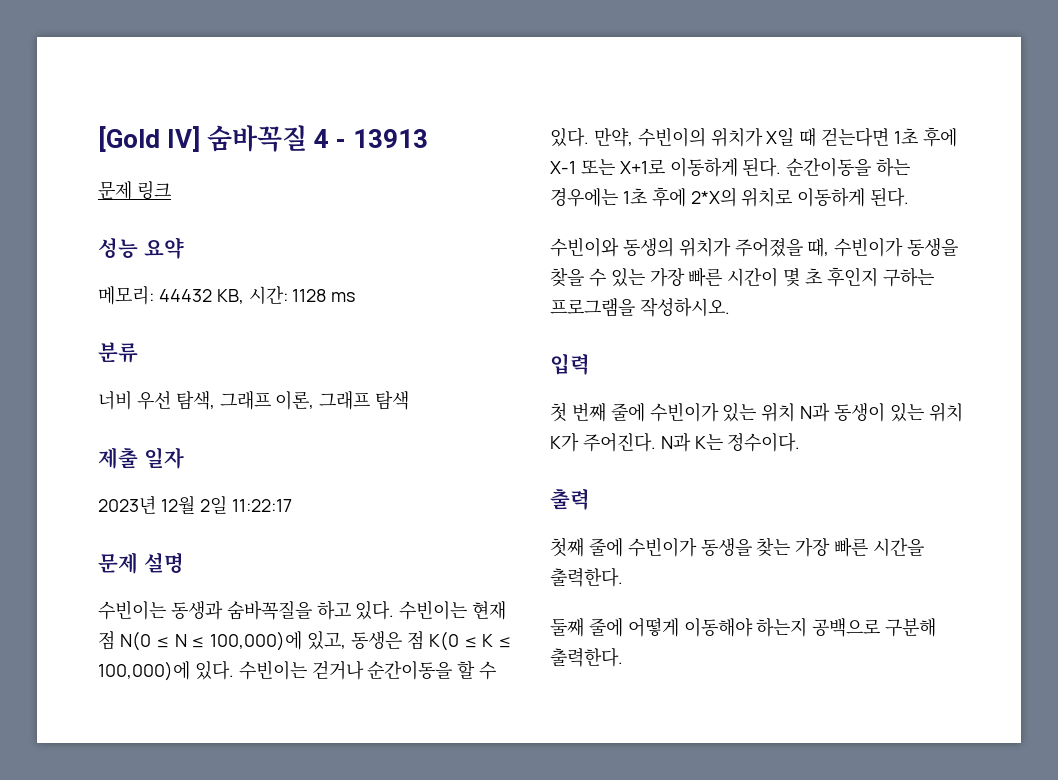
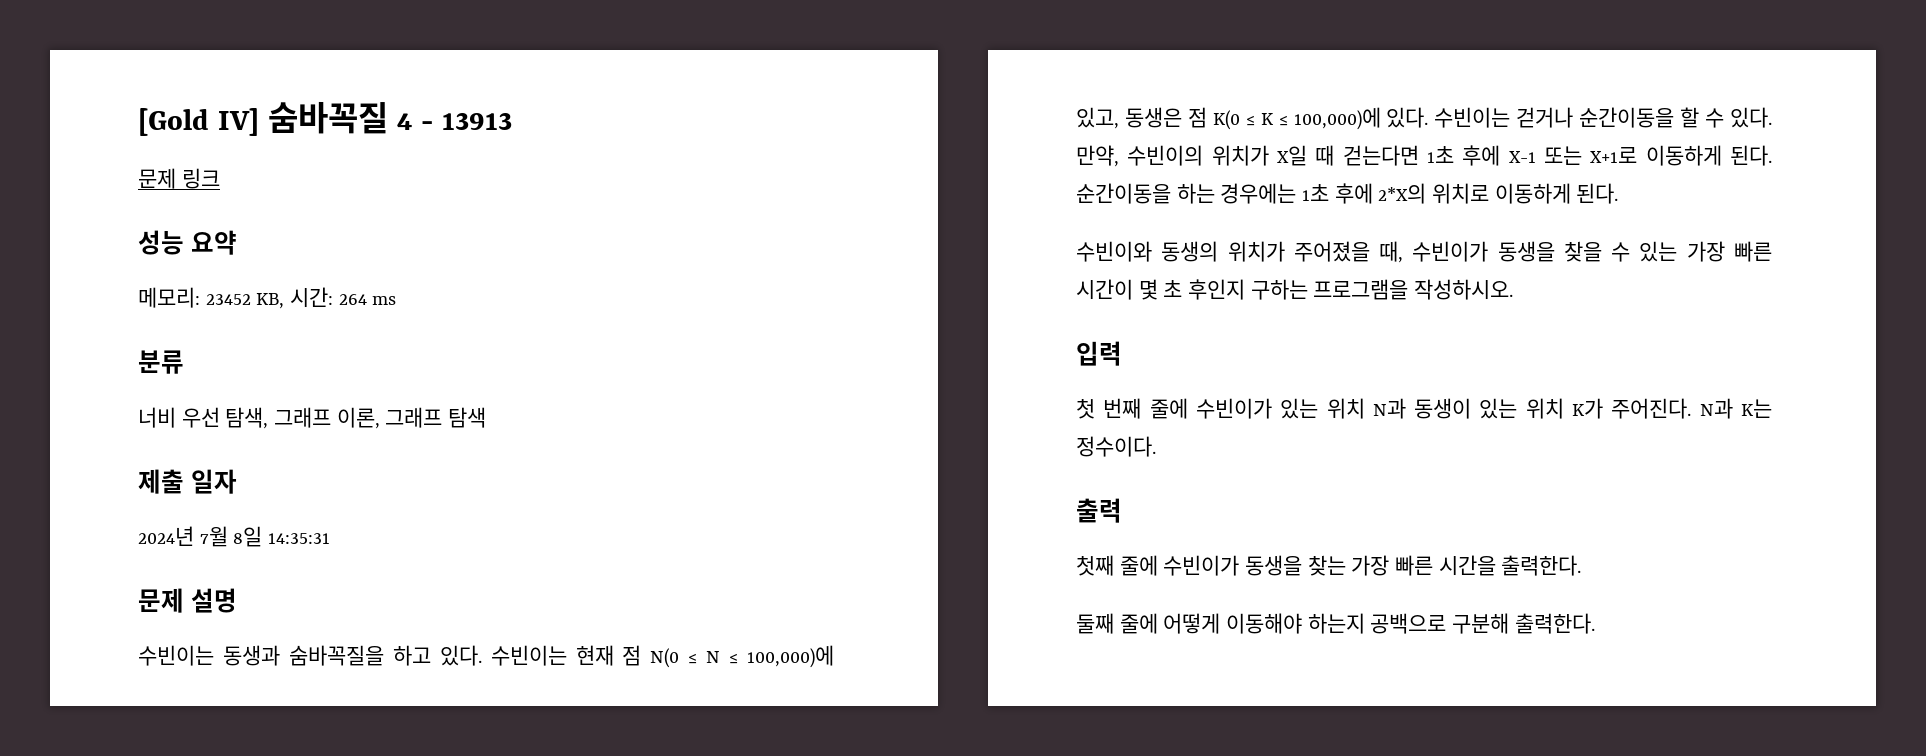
- 메모리: 44432 KB, 시간: 1128 ms
+ 메모리: 23452 KB, 시간: 264 ms
- 2023년 12월 2일 11:22:17
+ 2024년 7월 8일 14:35:31

